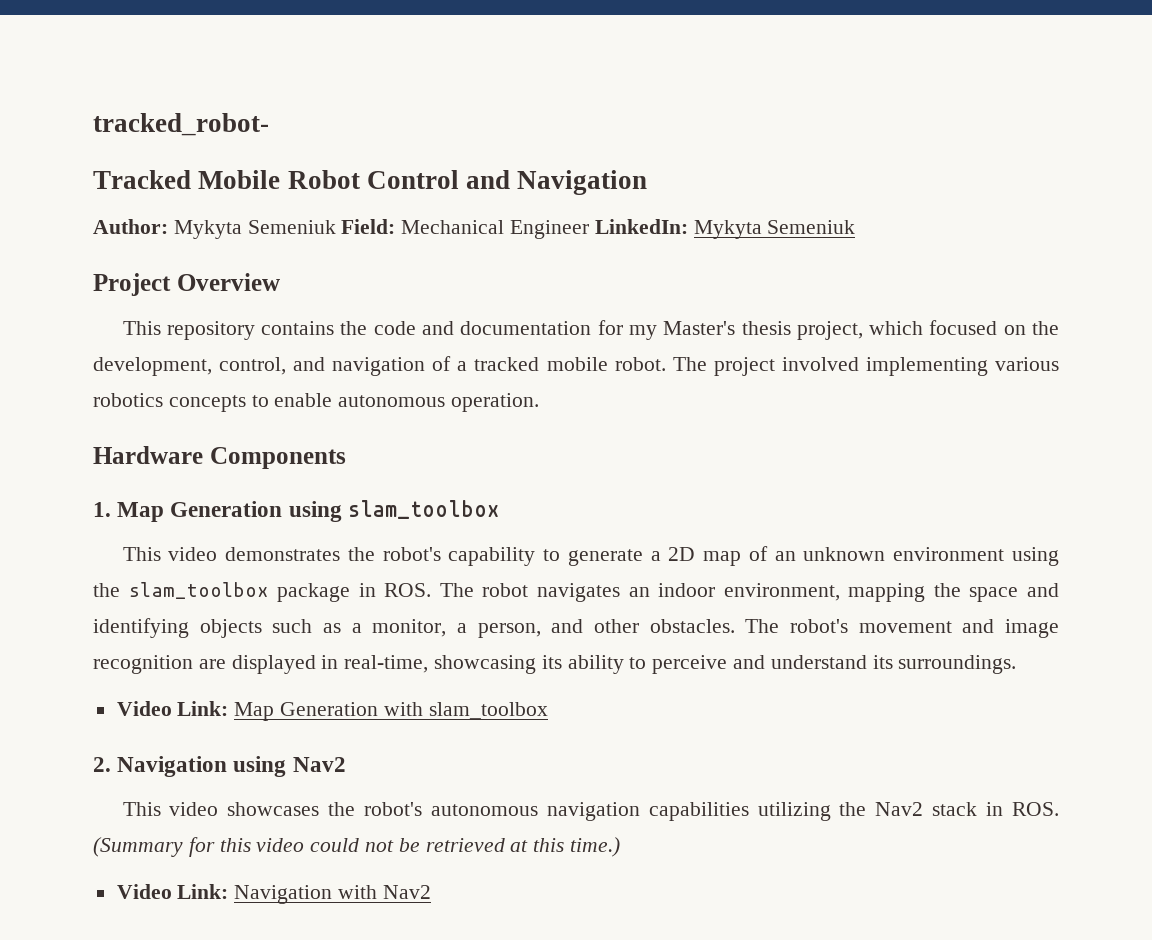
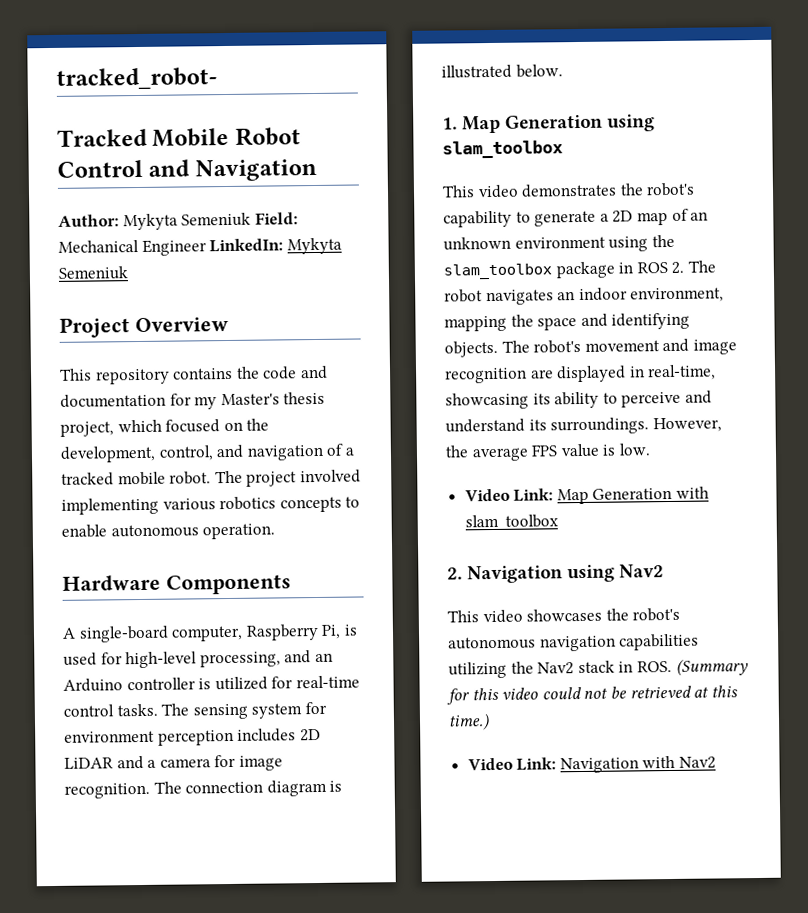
+ A single-board computer, Raspberry Pi, is used for high-level processing, and an Arduino controller is utilized for real-time control tasks. The sensing system for environment perception includes 2D LiDAR and a camera for image recognition. The connection diagram is illustrated below.
- This video demonstrates the robot's capability to generate a 2D map of an unknown environment using the slam_toolbox package in ROS. The robot navigates an indoor environment, mapping the space and identifying objects such as a monitor, a person, and other obstacles.
+ This video demonstrates the robot's capability to generate a 2D map of an unknown environment using the slam_toolbox package in ROS 2. The robot navigates an indoor environment, mapping the space and identifying objects.
+ However, the average FPS value is low.

